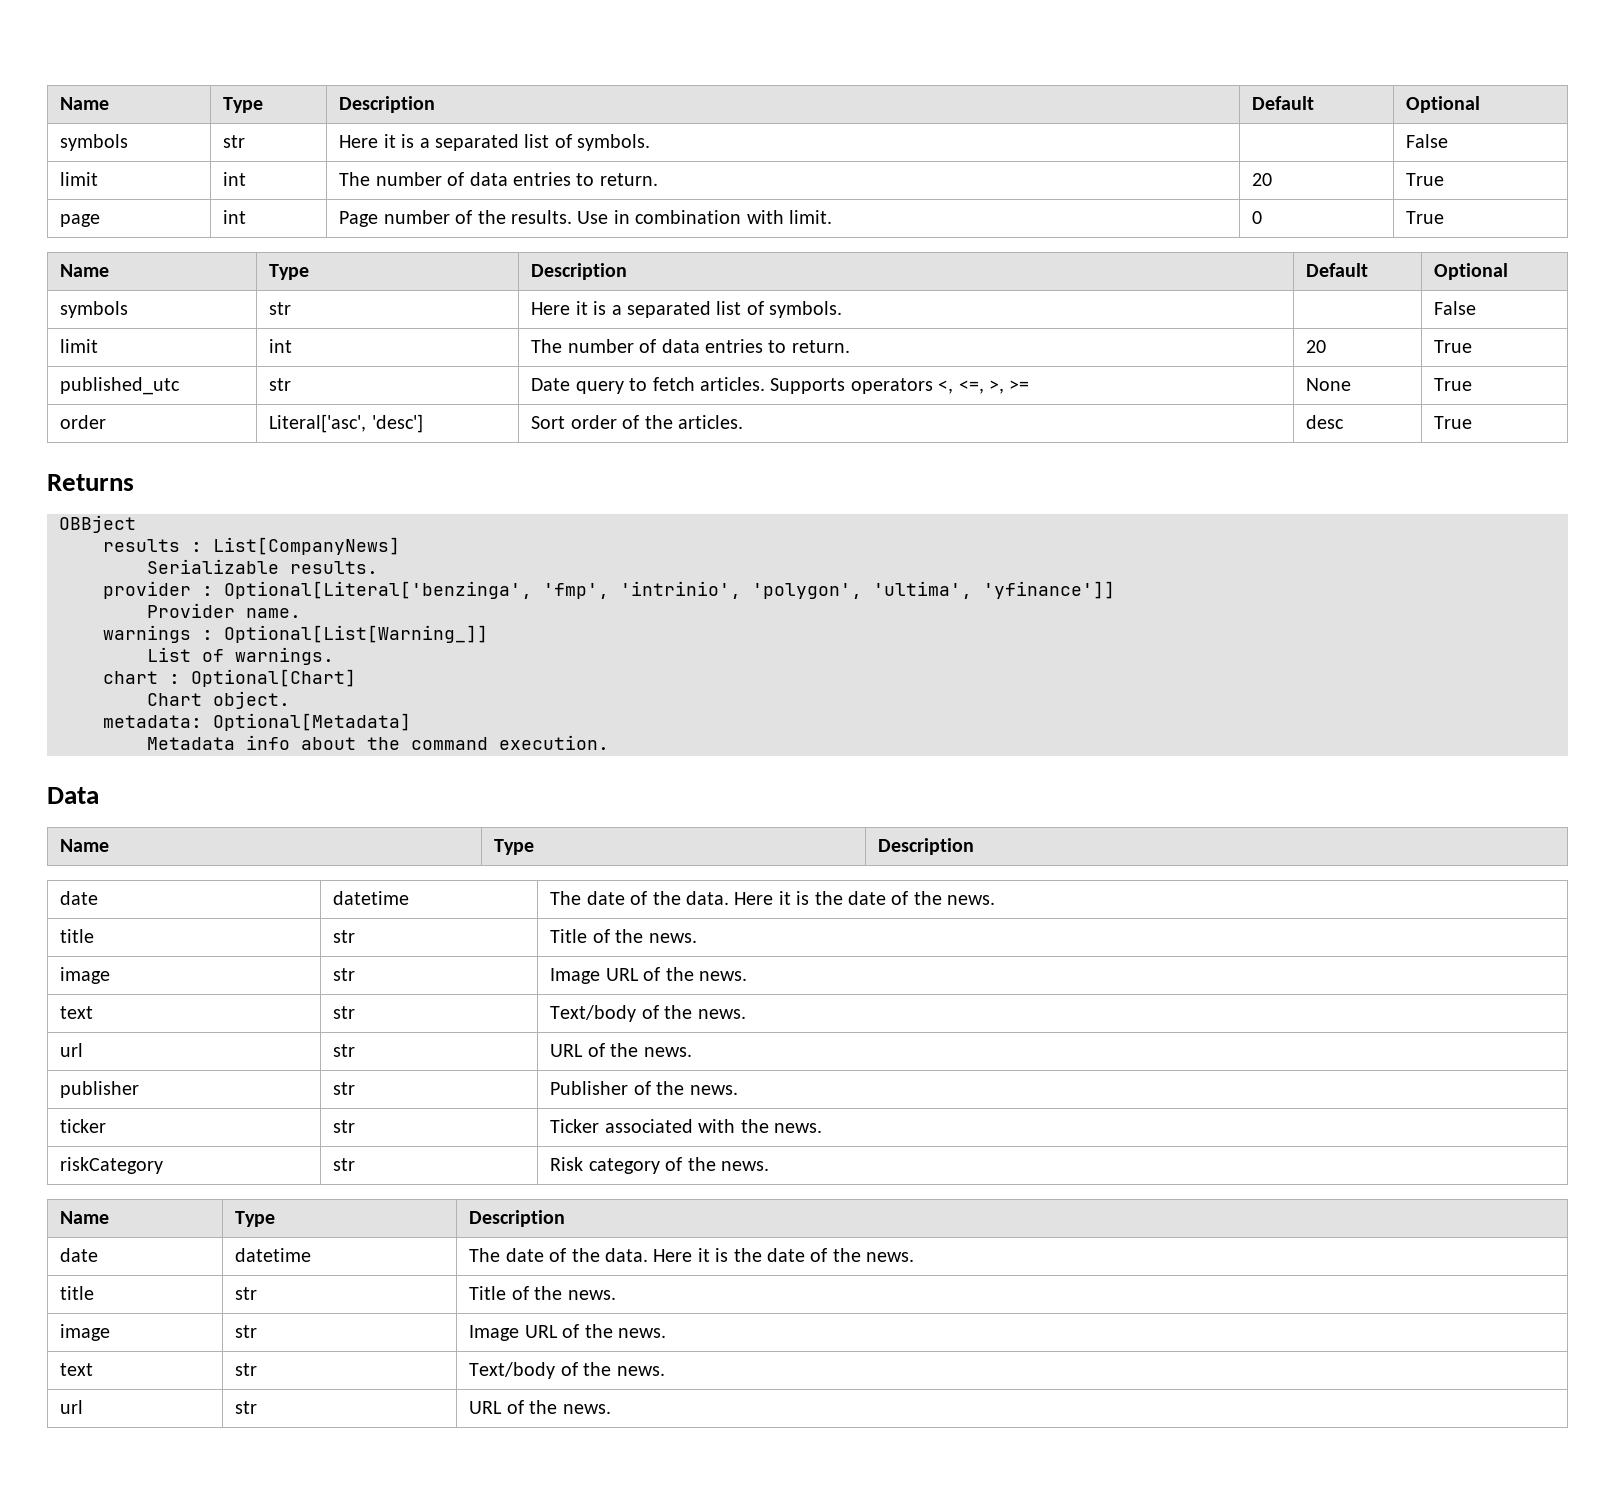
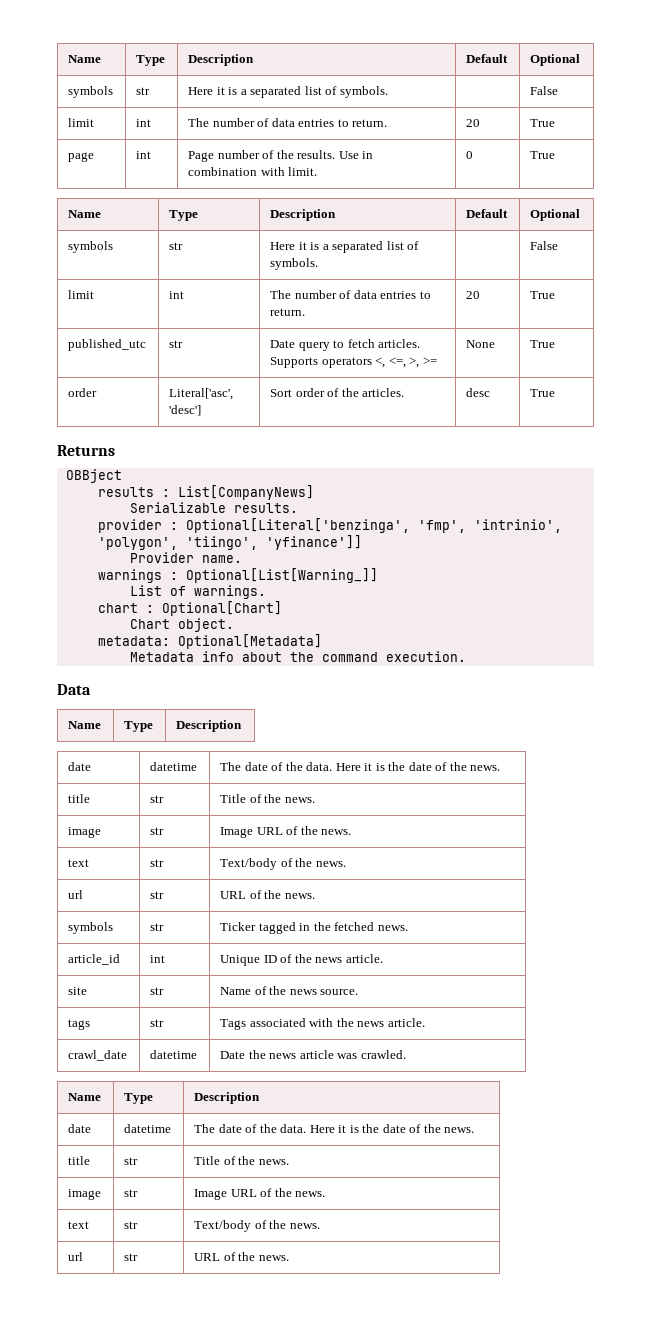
- provider : Optional[Literal['benzinga', 'fmp', 'intrinio', 'polygon', 'ultima', 'yfinance']]
+ provider : Optional[Literal['benzinga', 'fmp', 'intrinio', 'polygon', 'tiingo', 'yfinance']]
- publisher | str | Publisher of the news.
- ticker | str | Ticker associated with the news.
- riskCategory | str | Risk category of the news.
+ symbols | str | Ticker tagged in the fetched news.
+ article_id | int | Unique ID of the news article.
+ site | str | Name of the news source.
+ tags | str | Tags associated with the news article.
+ crawl_date | datetime | Date the news article was crawled.

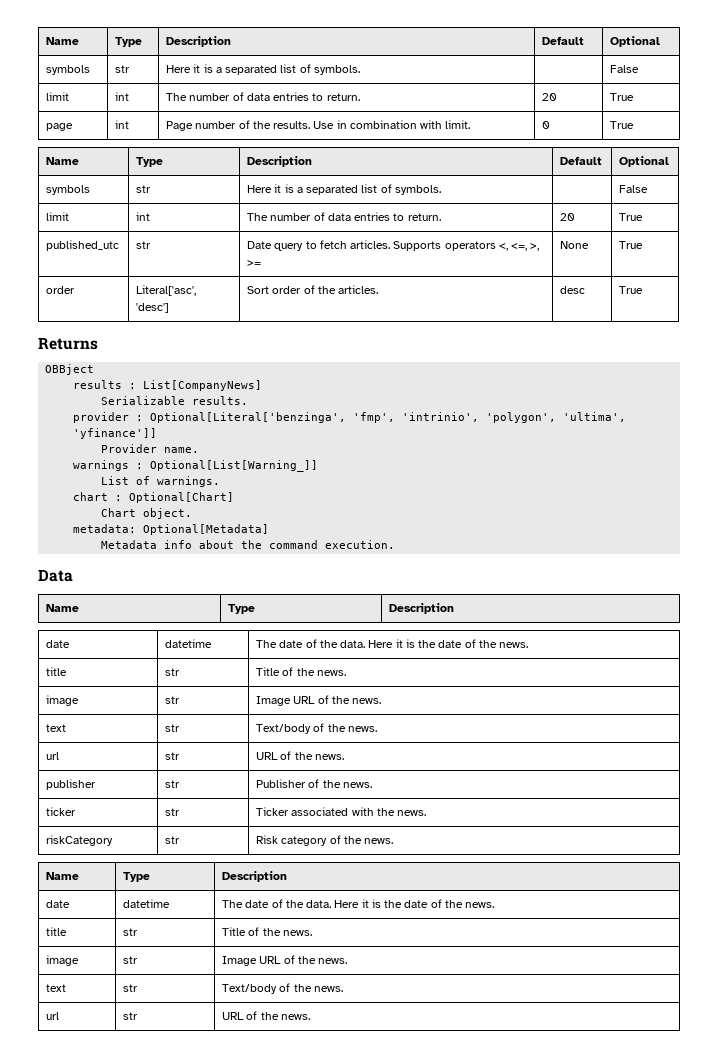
- provider : Optional[Literal['benzinga', 'fmp', 'intrinio', 'polygon', 'tiingo', 'yfinance']]
+ provider : Optional[Literal['benzinga', 'fmp', 'intrinio', 'polygon', 'ultima', 'yfinance']]
- symbols | str | Ticker tagged in the fetched news.
- article_id | int | Unique ID of the news article.
- site | str | Name of the news source.
- tags | str | Tags associated with the news article.
- crawl_date | datetime | Date the news article was crawled.
+ publisher | str | Publisher of the news.
+ ticker | str | Ticker associated with the news.
+ riskCategory | str | Risk category of the news.

